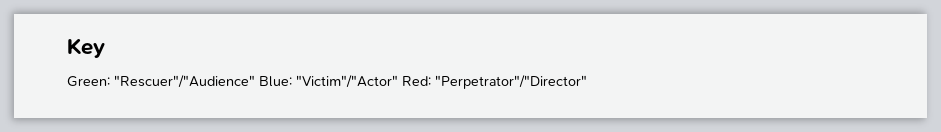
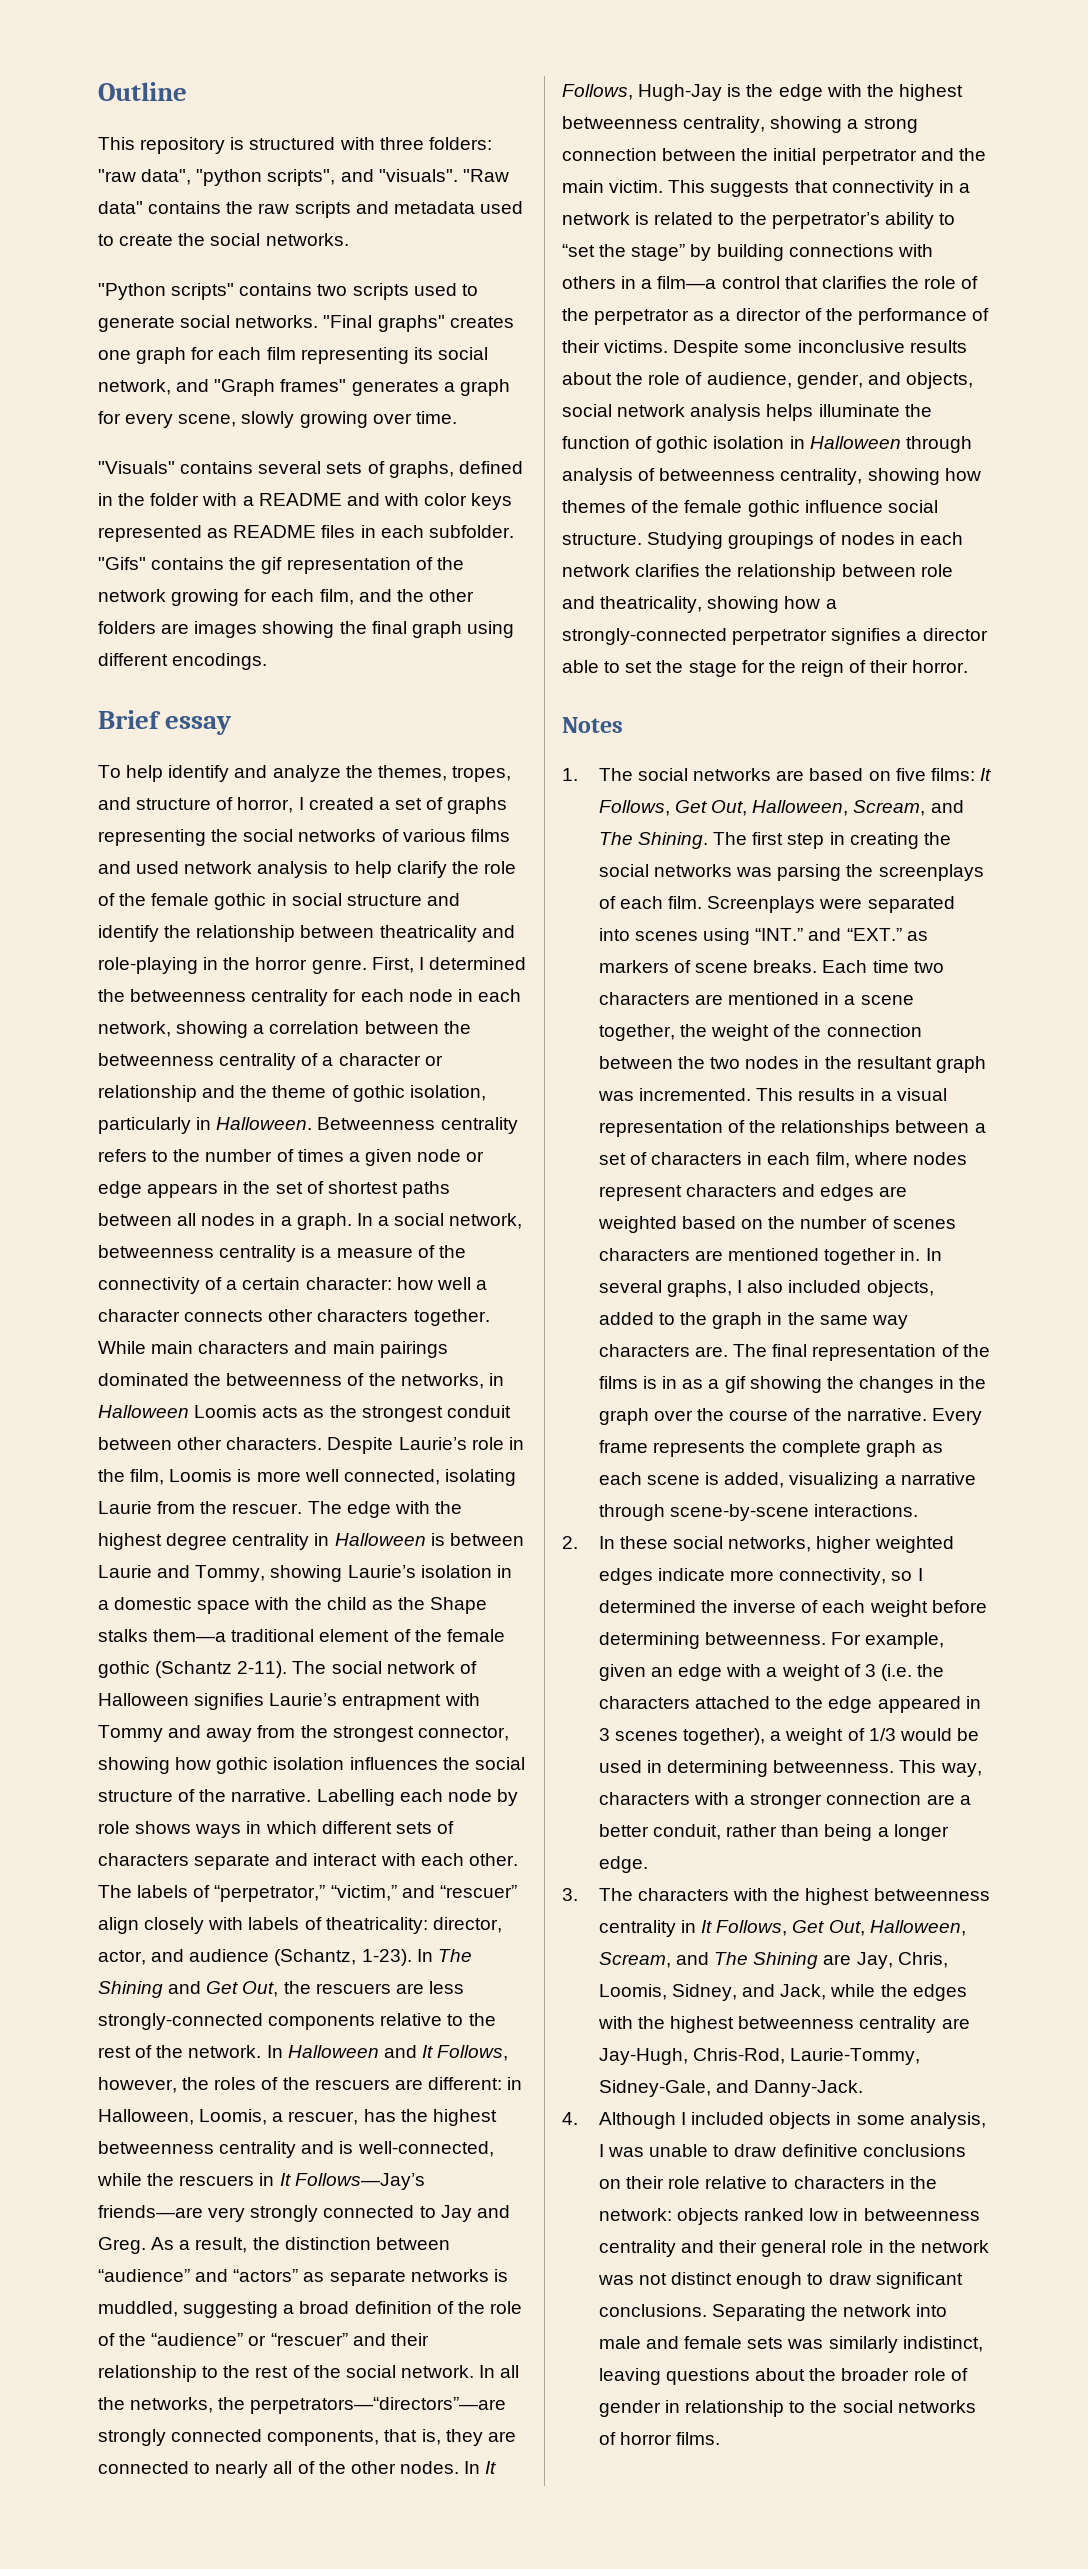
- Key
- Green: "Rescuer"/"Audience" Blue: "Victim"/"Actor" Red: "Perpetrator"/"Director"
+ Outline
+ This repository is structured with three folders: "raw data", "python scripts", and "visuals". "Raw data" contains the raw scripts and metadata used to create the social networks.
+ "Python scripts" contains two scripts used to generate social networks. "Final graphs" creates one graph for each film representing its social network, and "Graph frames" generates a graph for every scene, slowly growing over time.
+ "Visuals" contains several sets of graphs, defined in the folder with a README and with color keys represented as README files in each subfolder. "Gifs" contains the gif representation of the network growing for each film, and the other folders are images showing the final graph using different encodings.
+ Brief essay
+ To help identify and analyze the themes, tropes, and structure of horror, I created a set of graphs representing the social networks of various films and used network analysis to help clarify the role of the female gothic in social structure and identify the relationship between theatricality and role-playing in the horror genre. First, I determined the betweenness centrality for each node in each network, showing a correlation between the betweenness centrality of a character or relationship and the theme of gothic isolation, particularly in Halloween. Betweenness centrality refers to the number of times a given node or edge appears in the set of shortest paths between all nodes in a graph. In a social network, betweenness centrality is a measure of the connectivity of a certain character: how well a character connects other characters together. While main characters and main pairings dominated the betweenness of the networks, in Halloween Loomis acts as the strongest conduit between other characters. Despite Laurie’s role in the film, Loomis is more well connected, isolating Laurie from the rescuer. The edge with the highest degree centrality in Halloween is between Laurie and Tommy, showing Laurie’s isolation in a domestic space with the child as the Shape stalks them—a traditional element of the female gothic (Schantz 2-11). The social network of Halloween signifies Laurie’s entrapment with Tommy and away from the strongest connector, showing how gothic isolation influences the social structure of the narrative. Labelling each node by role shows ways in which different sets of characters separate and interact with each other. The labels of “perpetrator,” “victim,” and “rescuer” align closely with labels of theatricality: director, actor, and audience (Schantz, 1-23). In The Shining and Get Out, the rescuers are less strongly-connected components relative to the rest of the network. In Halloween and It Follows, however, the roles of the rescuers are different: in Halloween, Loomis, a rescuer, has the highest betweenness centrality and is well-connected, while the rescuers in It Follows—Jay’s friends—are very strongly connected to Jay and Greg. As a result, the distinction between “audience” and “actors” as separate networks is muddled, suggesting a broad definition of the role of the “audience” or “rescuer” and their relationship to the rest of the social network. In all the networks, the perpetrators—“directors”—are strongly connected components, that is, they are connected to nearly all of the other nodes. In It Follows, Hugh-Jay is the edge with the highest betweenness centrality, showing a strong connection between the initial perpetrator and the main victim. This suggests that connectivity in a network is related to the perpetrator’s ability to “set the stage” by building connections with others in a film—a control that clarifies the role of the perpetrator as a director of the performance of their victims. Despite some inconclusive results about the role of audience, gender, and objects, social network analysis helps illuminate the function of gothic isolation in Halloween through analysis of betweenness centrality, showing how themes of the female gothic influence social structure. Studying groupings of nodes in each network clarifies the relationship between role and theatricality, showing how a strongly-connected perpetrator signifies a director able to set the stage for the reign of their horror.
+ Notes
+ 1. The social networks are based on five films: It Follows, Get Out, Halloween, Scream, and The Shining. The first step in creating the social networks was parsing the screenplays of each film. Screenplays were separated into scenes using “INT.” and “EXT.” as markers of scene breaks. Each time two characters are mentioned in a scene together, the weight of the connection between the two nodes in the resultant graph was incremented. This results in a visual representation of the relationships between a set of characters in each film, where nodes represent characters and edges are weighted based on the number of scenes characters are mentioned together in. In several graphs, I also included objects, added to the graph in the same way characters are. The final representation of the films is in as a gif showing the changes in the graph over the course of the narrative. Every frame represents the complete graph as each scene is added, visualizing a narrative through scene-by-scene interactions.
+ 2. In these social networks, higher weighted edges indicate more connectivity, so I determined the inverse of each weight before determining betweenness. For example, given an edge with a weight of 3 (i.e. the characters attached to the edge appeared in 3 scenes together), a weight of 1/3 would be used in determining betweenness. This way, characters with a stronger connection are a better conduit, rather than being a longer edge.
+ 3. The characters with the highest betweenness centrality in It Follows, Get Out, Halloween, Scream, and The Shining are Jay, Chris, Loomis, Sidney, and Jack, while the edges with the highest betweenness centrality are Jay-Hugh, Chris-Rod, Laurie-Tommy, Sidney-Gale, and Danny-Jack.
+ 4. Although I included objects in some analysis, I was unable to draw definitive conclusions on their role relative to characters in the network: objects ranked low in betweenness centrality and their general role in the network was not distinct enough to draw significant conclusions. Separating the network into male and female sets was similarly indistinct, leaving questions about the broader role of gender in relationship to the social networks of horror films.

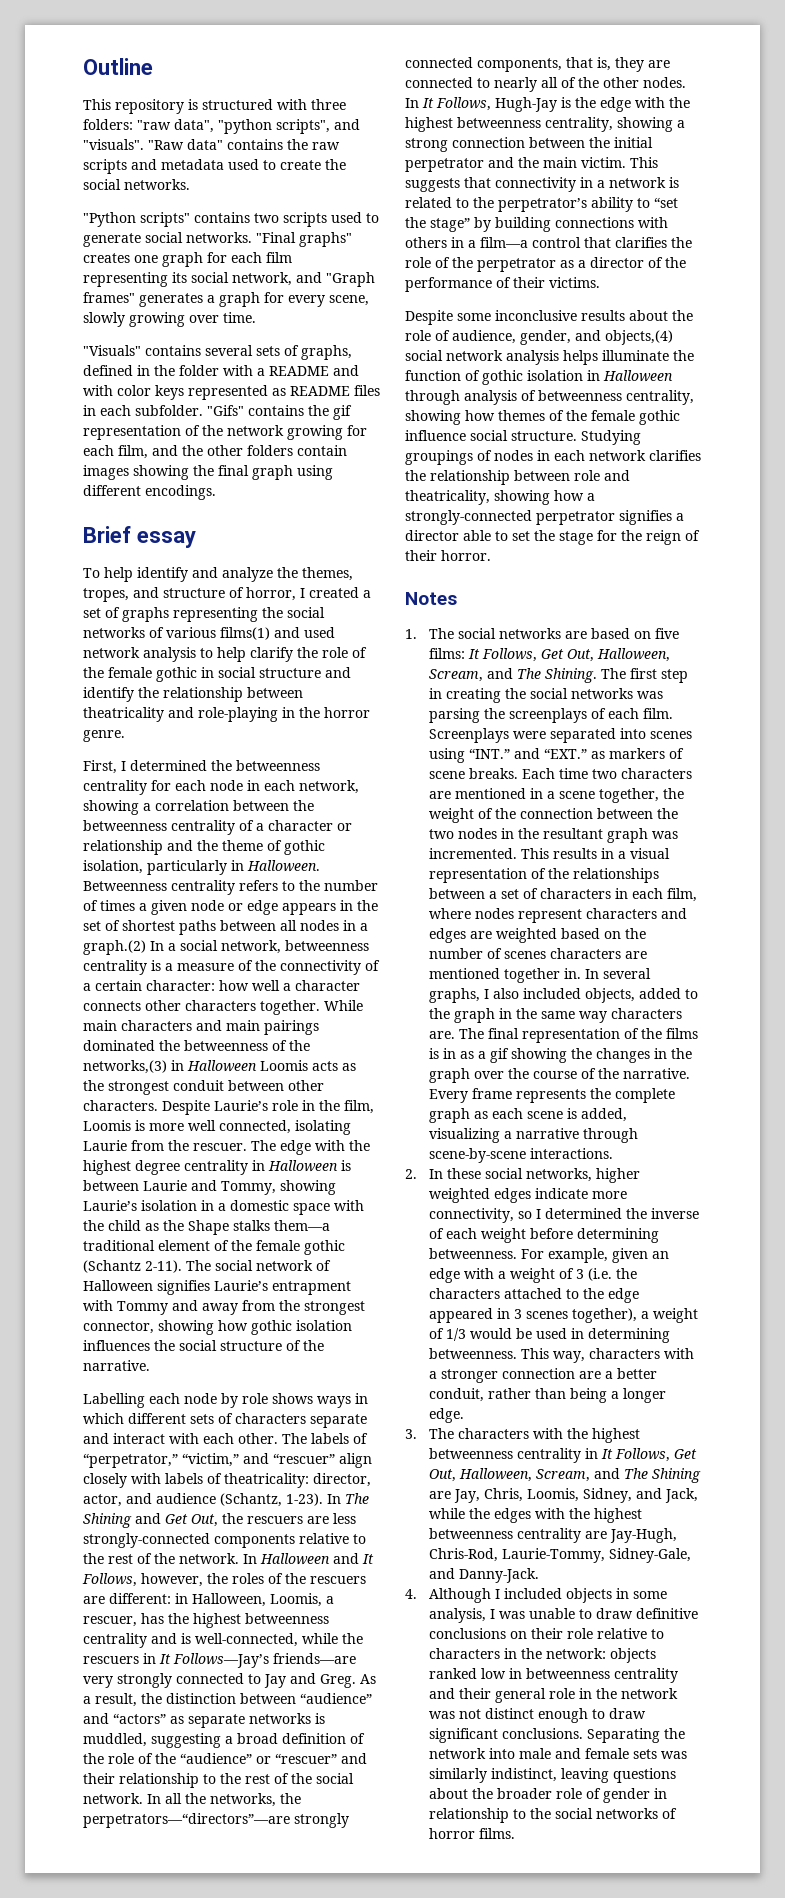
- "Gifs" contains the gif representation of the network growing for each film, and the other folders are images showing the final graph using different encodings.
+ "Gifs" contains the gif representation of the network growing for each film, and the other folders contain images showing the final graph using different encodings.
- To help identify and analyze the themes, tropes, and structure of horror, I created a set of graphs representing the social networks of various films and used network analysis to help clarify the role of the female gothic in social structure and identify the relationship between theatricality and role-playing in the horror genre. First, I determined the betweenness centrality for each node in each network, showing a correlation between the betweenness centrality of a character or relationship and the theme of gothic isolation, particularly in Halloween.
+ To help identify and analyze the themes, tropes, and structure of horror, I created a set of graphs representing the social networks of various films(1) and used network analysis to help clarify the role of the female gothic in social structure and identify the relationship between theatricality and role-playing in the horror genre.
+ First, I determined the betweenness centrality for each node in each network, showing a correlation between the betweenness centrality of a character or relationship and the theme of gothic isolation, particularly in Halloween.
- Betweenness centrality refers to the number of times a given node or edge appears in the set of shortest paths between all nodes in a graph. In a social network, betweenness centrality is a measure of the connectivity of a certain character: how well a character connects other characters together.
+ Betweenness centrality refers to the number of times a given node or edge appears in the set of shortest paths between all nodes in a graph.(2) In a social network, betweenness centrality is a measure of the connectivity of a certain character: how well a character connects other characters together.
- While main characters and main pairings dominated the betweenness of the networks, in Halloween Loomis acts as the strongest conduit between other characters.
+ While main characters and main pairings dominated the betweenness of the networks,(3) in Halloween Loomis acts as the strongest conduit between other characters.
- The social network of Halloween signifies Laurie’s entrapment with Tommy and away from the strongest connector, showing how gothic isolation influences the social structure of the narrative. Labelling each node by role shows ways in which different sets of characters separate and interact with each other.
+ The social network of Halloween signifies Laurie’s entrapment with Tommy and away from the strongest connector, showing how gothic isolation influences the social structure of the narrative.
+ Labelling each node by role shows ways in which different sets of characters separate and interact with each other.
- This suggests that connectivity in a network is related to the perpetrator’s ability to “set the stage” by building connections with others in a film—a control that clarifies the role of the perpetrator as a director of the performance of their victims. Despite some inconclusive results about the role of audience, gender, and objects, social network analysis helps illuminate the function of gothic isolation in Halloween through analysis of betweenness centrality, showing how themes of the female gothic influence social structure.
+ This suggests that connectivity in a network is related to the perpetrator’s ability to “set the stage” by building connections with others in a film—a control that clarifies the role of the perpetrator as a director of the performance of their victims.
+ Despite some inconclusive results about the role of audience, gender, and objects,(4) social network analysis helps illuminate the function of gothic isolation in Halloween through analysis of betweenness centrality, showing how themes of the female gothic influence social structure.

